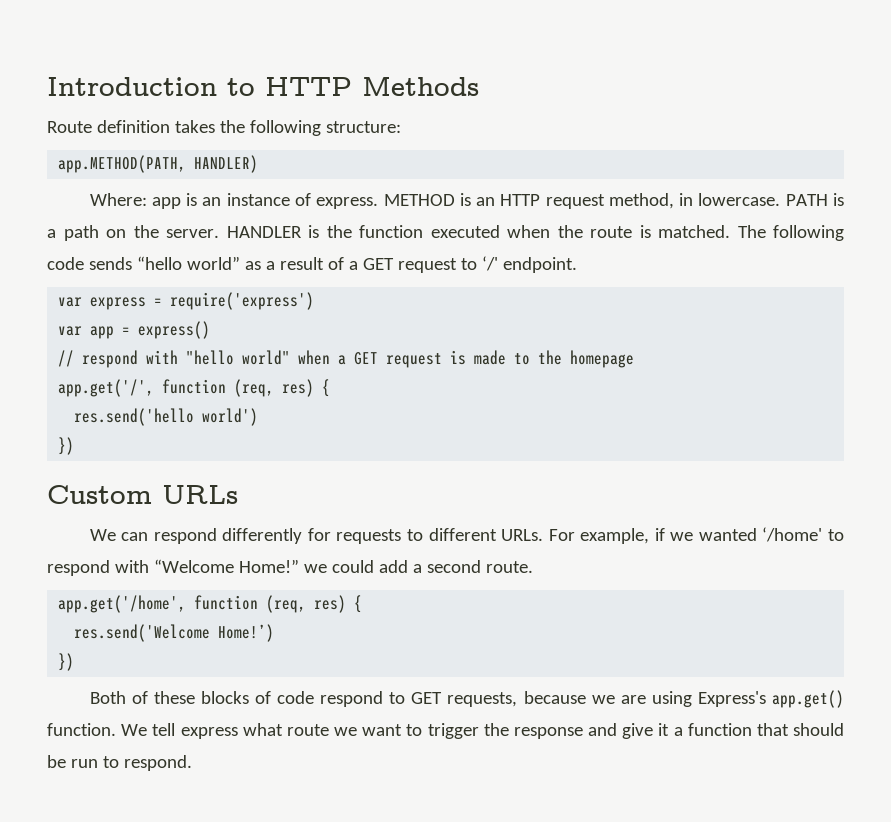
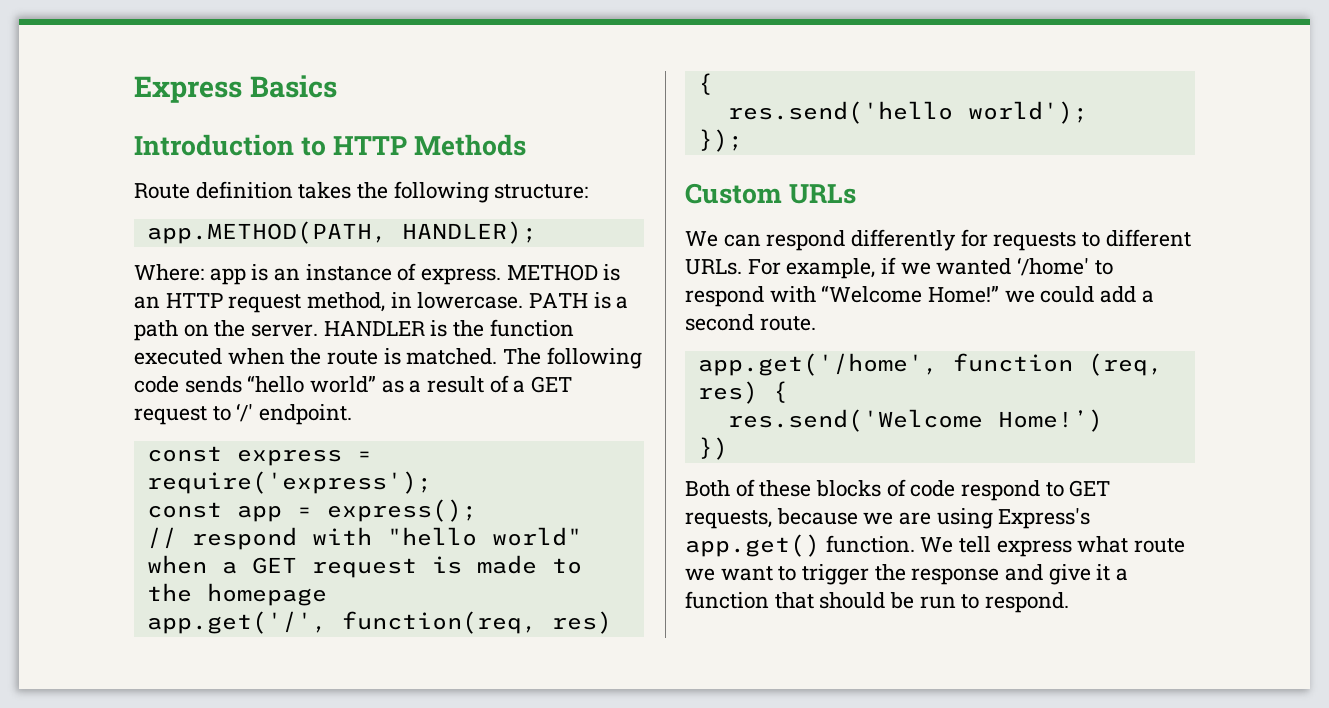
+ Express Basics
- app.METHOD(PATH, HANDLER)
+ app.METHOD(PATH, HANDLER);
- var express = require('express')
- var app = express()
+ const express = require('express');
+ const app = express();
- app.get('/', function (req, res) {
+ app.get('/', function(req, res) {
- res.send('hello world')
- })
+ res.send('hello world');
+ });

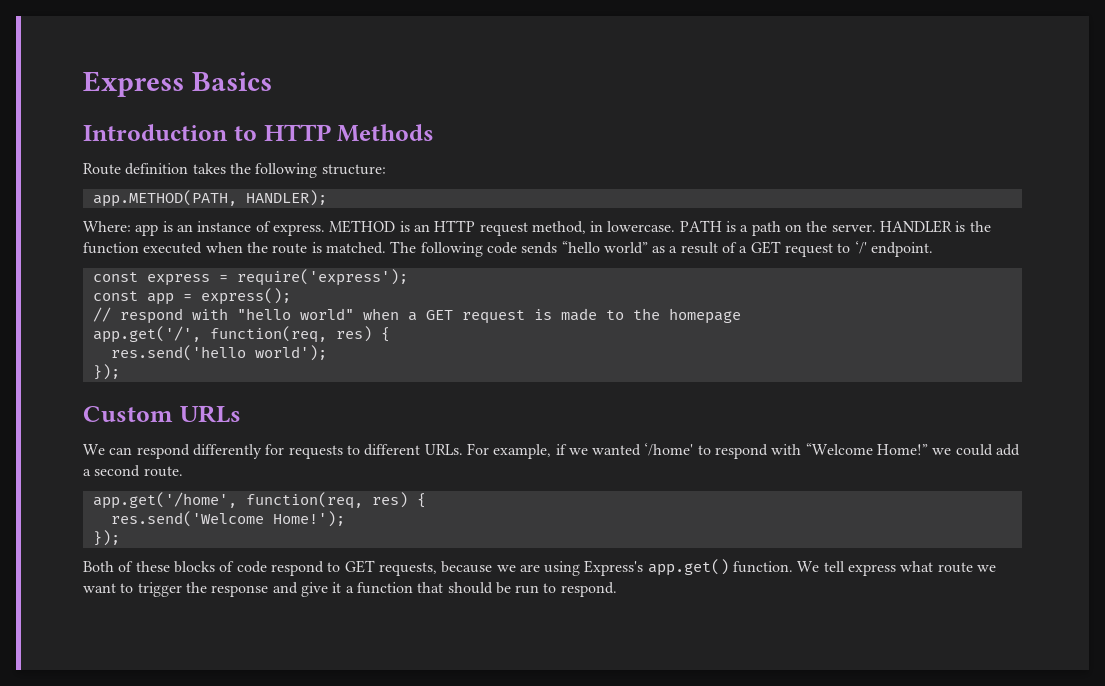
- app.get('/home', function (req, res) {
+ app.get('/home', function(req, res) {
- res.send('Welcome Home!’)
- })
+ res.send('Welcome Home!');
+ });

